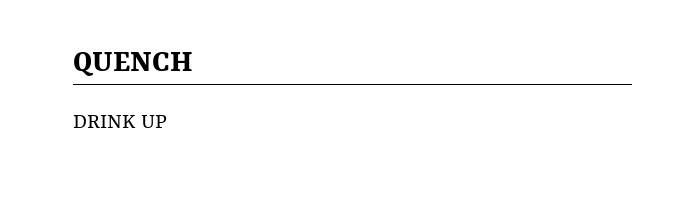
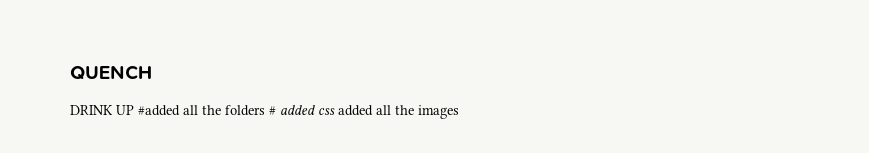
- DRINK UP
+ DRINK UP #added all the folders # added css added all the images

